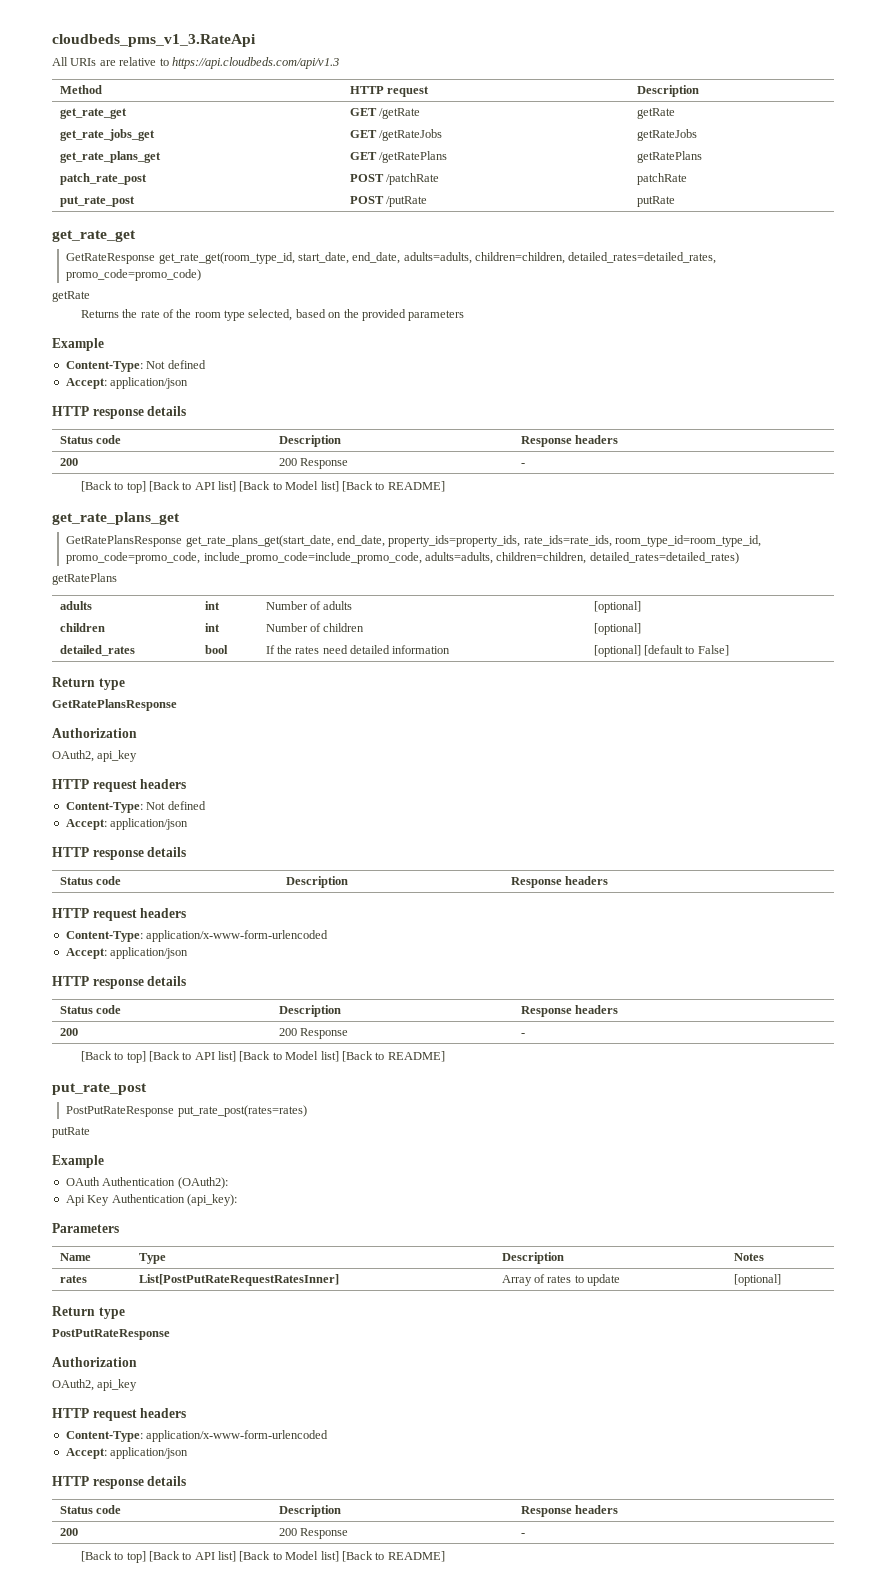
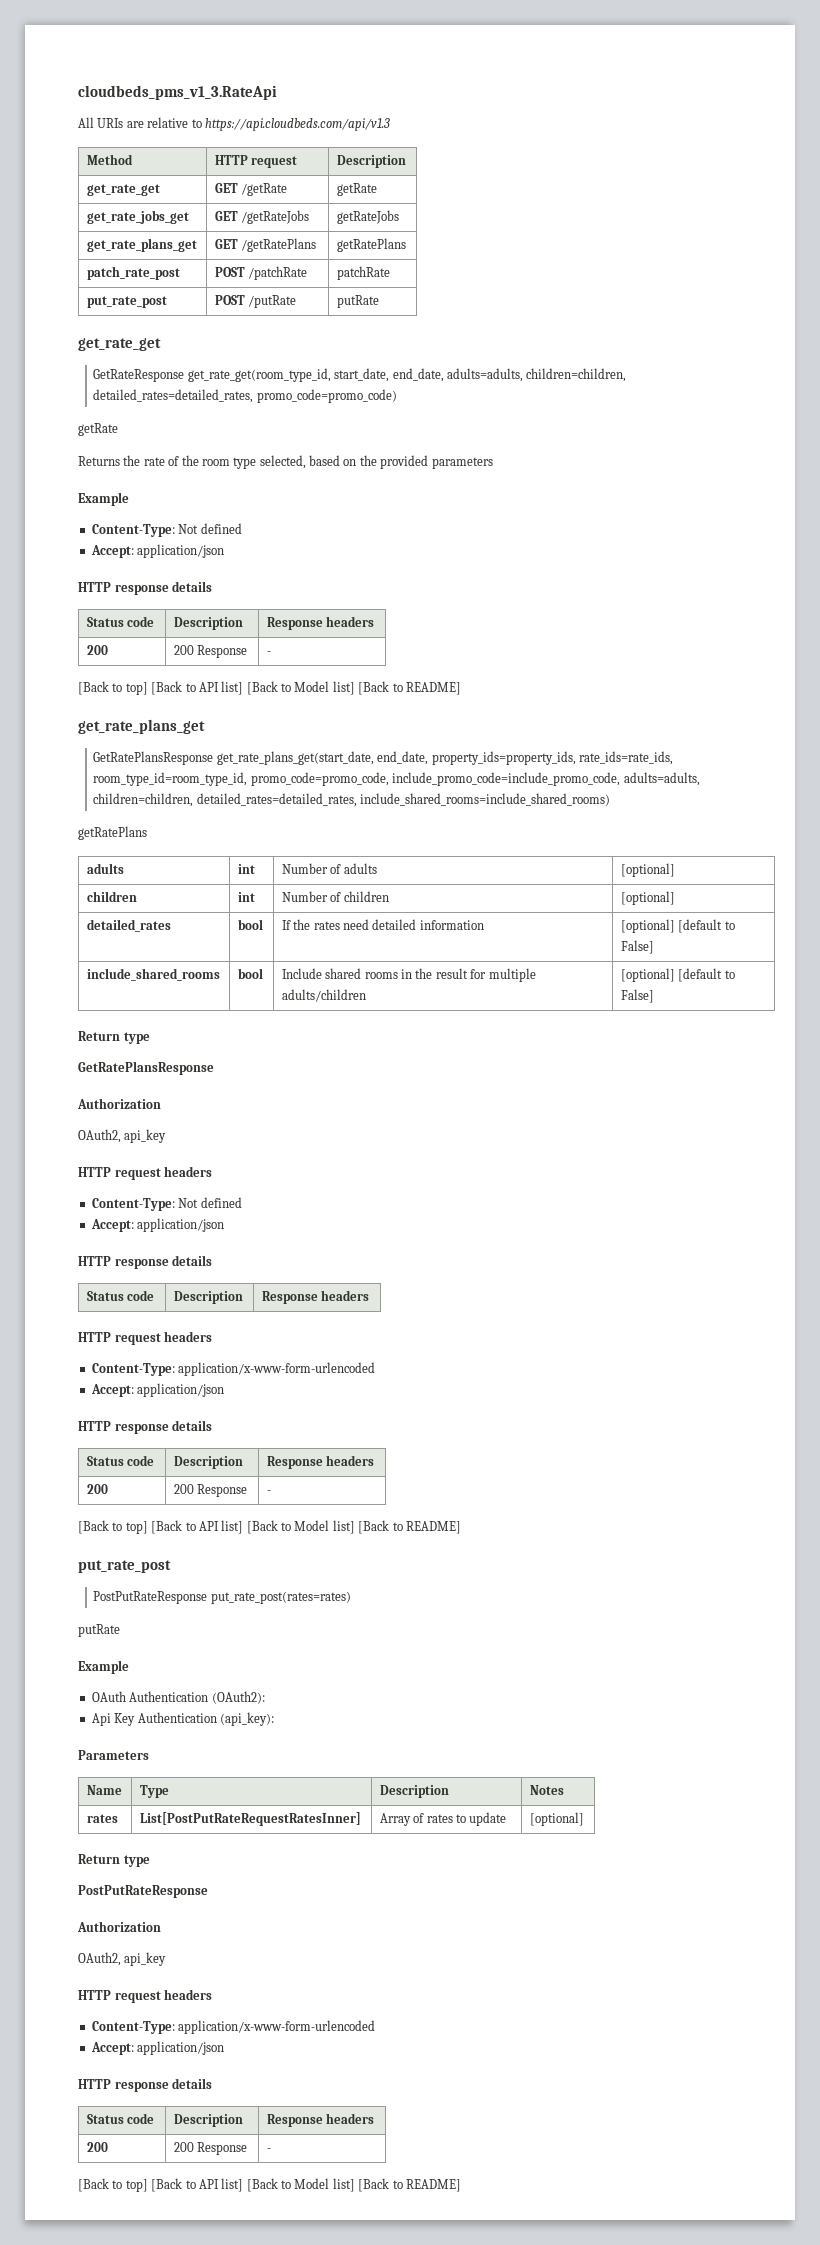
- GetRatePlansResponse get_rate_plans_get(start_date, end_date, property_ids=property_ids, rate_ids=rate_ids, room_type_id=room_type_id, promo_code=promo_code, include_promo_code=include_promo_code, adults=adults, children=children, detailed_rates=detailed_rates)
+ GetRatePlansResponse get_rate_plans_get(start_date, end_date, property_ids=property_ids, rate_ids=rate_ids, room_type_id=room_type_id, promo_code=promo_code, include_promo_code=include_promo_code, adults=adults, children=children, detailed_rates=detailed_rates, include_shared_rooms=include_shared_rooms)
+ include_shared_rooms | bool | Include shared rooms in the result for multiple adults/children | [optional] [default to False]

